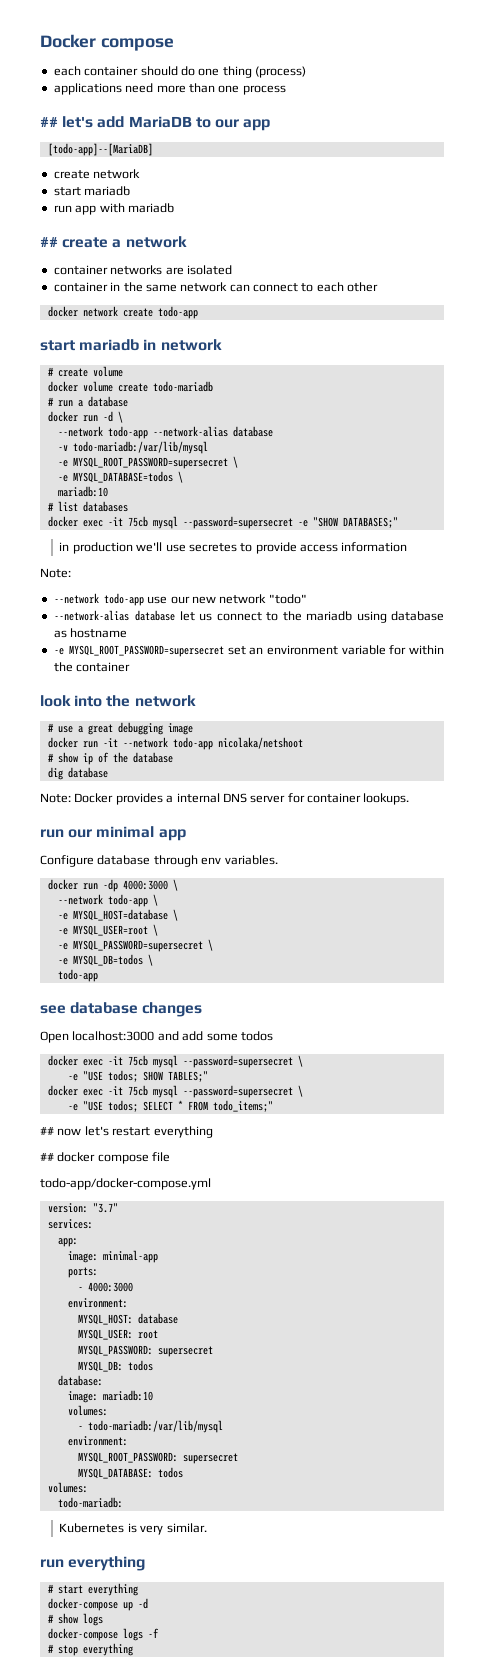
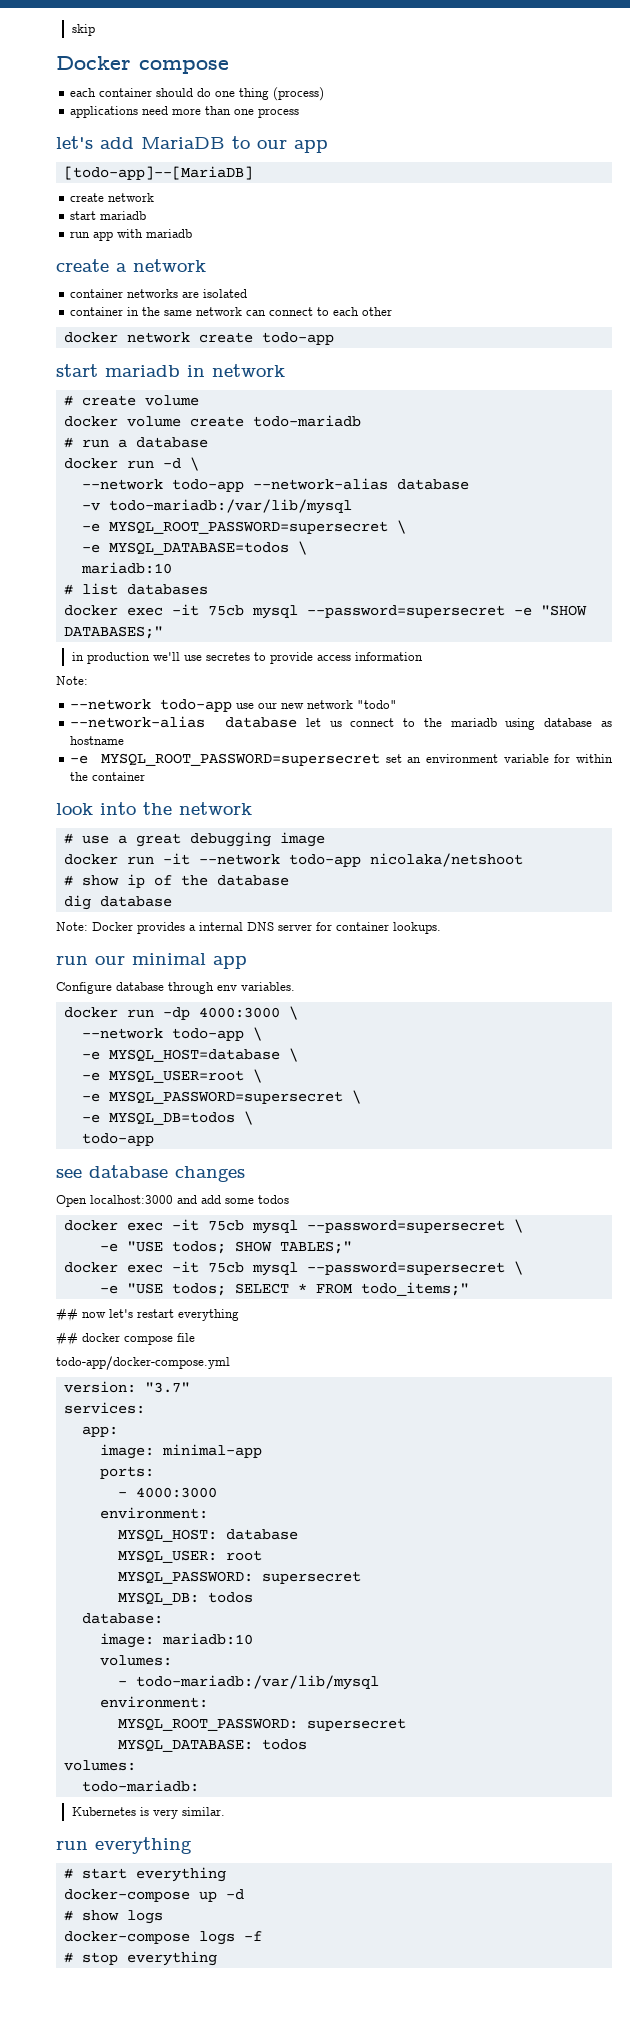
+ skip
- ## let's add MariaDB to our app
+ let's add MariaDB to our app
- ## create a network
+ create a network

